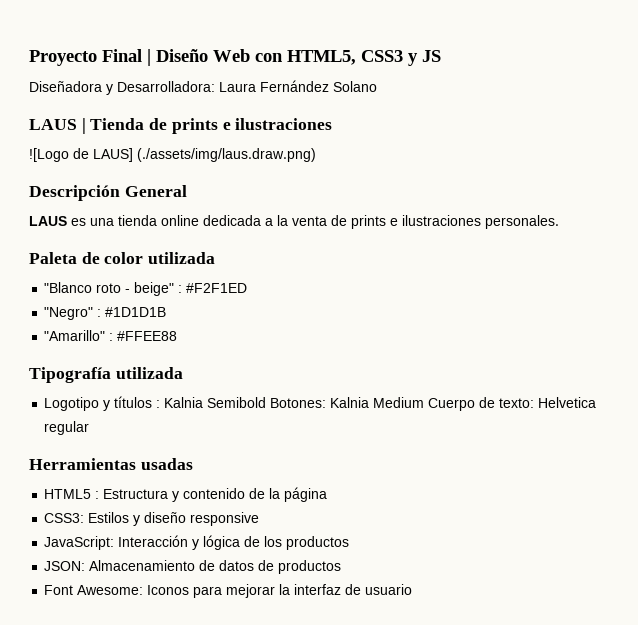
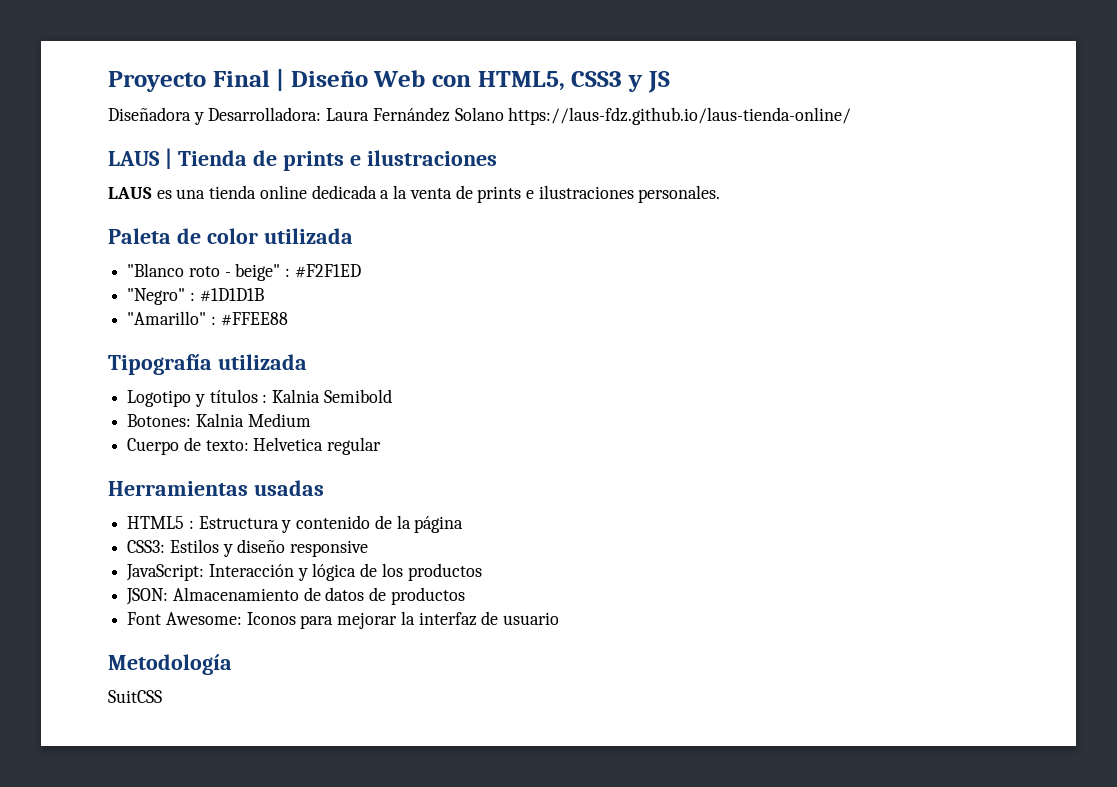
- Diseñadora y Desarrolladora: Laura Fernández Solano
+ Diseñadora y Desarrolladora: Laura Fernández Solano https://laus-fdz.github.io/laus-tienda-online/
- ![Logo de LAUS] (./assets/img/laus.draw.png)
- Descripción General
- Logotipo y títulos : Kalnia Semibold Botones: Kalnia Medium Cuerpo de texto: Helvetica regular
+ Logotipo y títulos : Kalnia Semibold
+ Botones: Kalnia Medium
+ Cuerpo de texto: Helvetica regular
+ Metodología
+ SuitCSS

